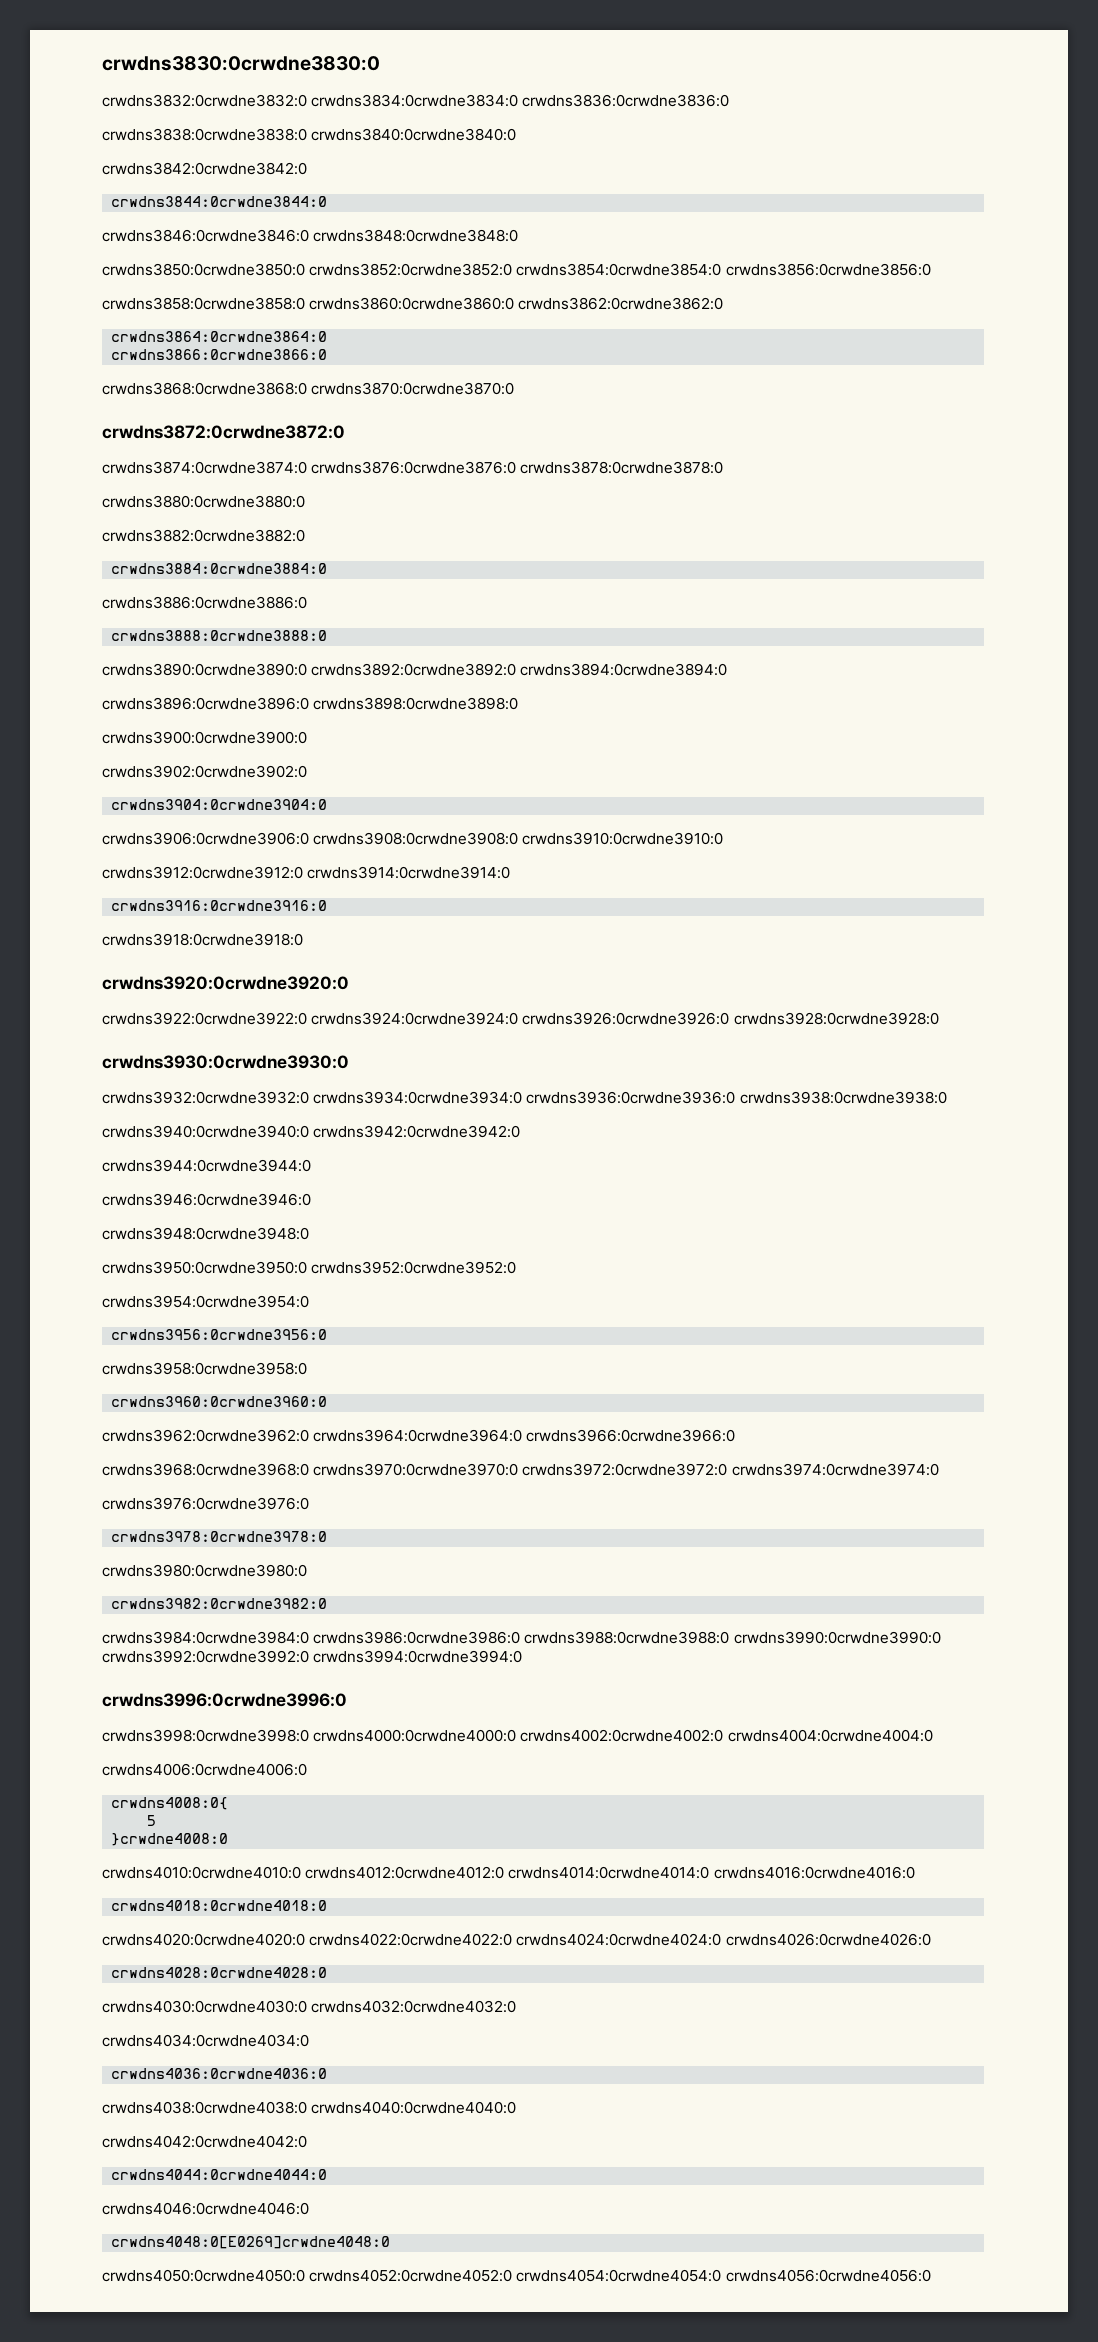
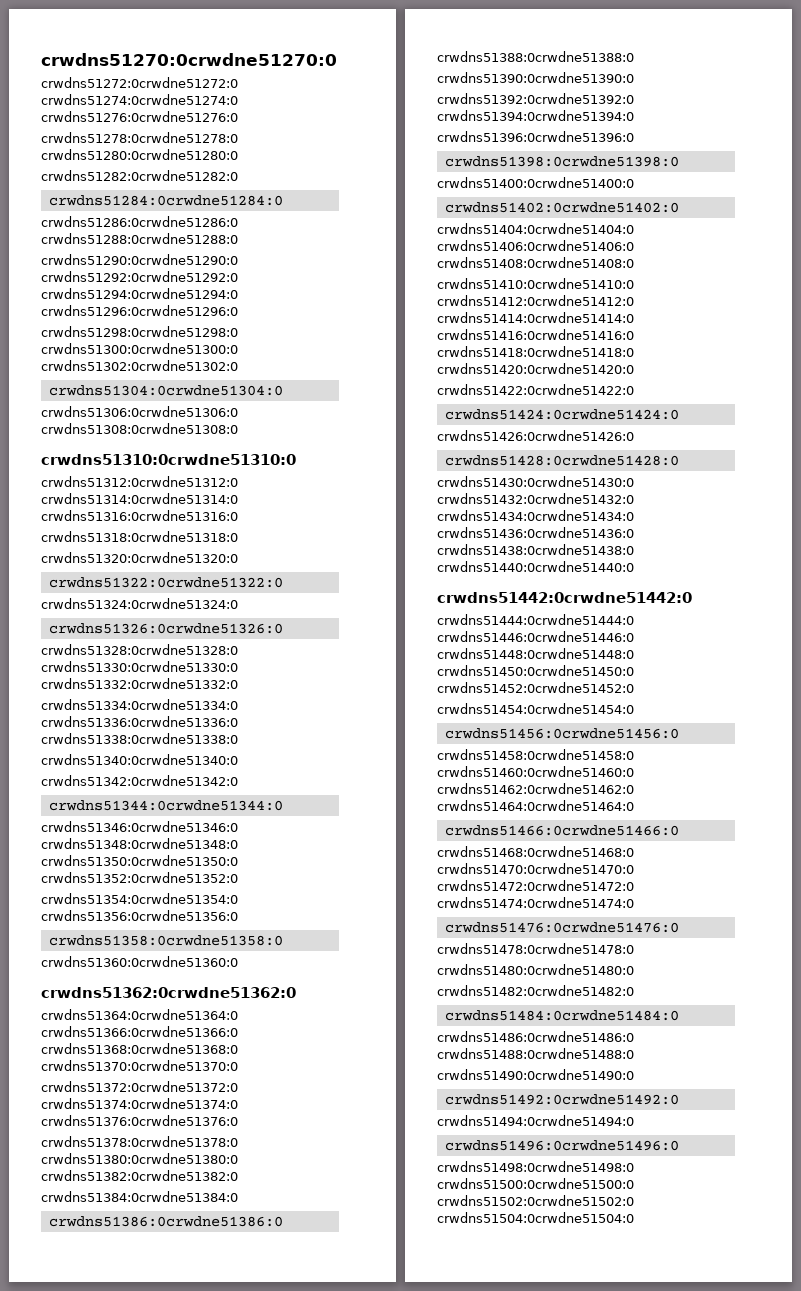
- crwdns3830:0crwdne3830:0
- crwdns3832:0crwdne3832:0 crwdns3834:0crwdne3834:0 crwdns3836:0crwdne3836:0
- crwdns3838:0crwdne3838:0 crwdns3840:0crwdne3840:0
- crwdns3842:0crwdne3842:0
- crwdns3844:0crwdne3844:0
- crwdns3846:0crwdne3846:0 crwdns3848:0crwdne3848:0
- crwdns3850:0crwdne3850:0 crwdns3852:0crwdne3852:0 crwdns3854:0crwdne3854:0 crwdns3856:0crwdne3856:0
- crwdns3858:0crwdne3858:0 crwdns3860:0crwdne3860:0 crwdns3862:0crwdne3862:0
- crwdns3864:0crwdne3864:0
- crwdns3866:0crwdne3866:0
- crwdns3868:0crwdne3868:0 crwdns3870:0crwdne3870:0
- crwdns3872:0crwdne3872:0
- crwdns3874:0crwdne3874:0 crwdns3876:0crwdne3876:0 crwdns3878:0crwdne3878:0
- crwdns3880:0crwdne3880:0
- crwdns3882:0crwdne3882:0
- crwdns3884:0crwdne3884:0
- crwdns3886:0crwdne3886:0
- crwdns3888:0crwdne3888:0
- crwdns3890:0crwdne3890:0 crwdns3892:0crwdne3892:0 crwdns3894:0crwdne3894:0
- crwdns3896:0crwdne3896:0 crwdns3898:0crwdne3898:0
- crwdns3900:0crwdne3900:0
- crwdns3902:0crwdne3902:0
- crwdns3904:0crwdne3904:0
- crwdns3906:0crwdne3906:0 crwdns3908:0crwdne3908:0 crwdns3910:0crwdne3910:0
- crwdns3912:0crwdne3912:0 crwdns3914:0crwdne3914:0
- crwdns3916:0crwdne3916:0
- crwdns3918:0crwdne3918:0
- crwdns3920:0crwdne3920:0
- crwdns3922:0crwdne3922:0 crwdns3924:0crwdne3924:0 crwdns3926:0crwdne3926:0 crwdns3928:0crwdne3928:0
- crwdns3930:0crwdne3930:0
- crwdns3932:0crwdne3932:0 crwdns3934:0crwdne3934:0 crwdns3936:0crwdne3936:0 crwdns3938:0crwdne3938:0
- crwdns3940:0crwdne3940:0 crwdns3942:0crwdne3942:0
- crwdns3944:0crwdne3944:0
- crwdns3946:0crwdne3946:0
- crwdns3948:0crwdne3948:0
- crwdns3950:0crwdne3950:0 crwdns3952:0crwdne3952:0
- crwdns3954:0crwdne3954:0
- crwdns3956:0crwdne3956:0
- crwdns3958:0crwdne3958:0
- crwdns3960:0crwdne3960:0
- crwdns3962:0crwdne3962:0 crwdns3964:0crwdne3964:0 crwdns3966:0crwdne3966:0
- crwdns3968:0crwdne3968:0 crwdns3970:0crwdne3970:0 crwdns3972:0crwdne3972:0 crwdns3974:0crwdne3974:0
- crwdns3976:0crwdne3976:0
- crwdns3978:0crwdne3978:0
- crwdns3980:0crwdne3980:0
- crwdns3982:0crwdne3982:0
- crwdns3984:0crwdne3984:0 crwdns3986:0crwdne3986:0 crwdns3988:0crwdne3988:0 crwdns3990:0crwdne3990:0 crwdns3992:0crwdne3992:0 crwdns3994:0crwdne3994:0
- crwdns3996:0crwdne3996:0
- crwdns3998:0crwdne3998:0 crwdns4000:0crwdne4000:0 crwdns4002:0crwdne4002:0 crwdns4004:0crwdne4004:0
- crwdns4006:0crwdne4006:0
- crwdns4008:0{
- 5
- }crwdne4008:0
- crwdns4010:0crwdne4010:0 crwdns4012:0crwdne4012:0 crwdns4014:0crwdne4014:0 crwdns4016:0crwdne4016:0
- crwdns4018:0crwdne4018:0
- crwdns4020:0crwdne4020:0 crwdns4022:0crwdne4022:0 crwdns4024:0crwdne4024:0 crwdns4026:0crwdne4026:0
- crwdns4028:0crwdne4028:0
- crwdns4030:0crwdne4030:0 crwdns4032:0crwdne4032:0
- crwdns4034:0crwdne4034:0
- crwdns4036:0crwdne4036:0
- crwdns4038:0crwdne4038:0 crwdns4040:0crwdne4040:0
- crwdns4042:0crwdne4042:0
- crwdns4044:0crwdne4044:0
- crwdns4046:0crwdne4046:0
- crwdns4048:0[E0269]crwdne4048:0
- crwdns4050:0crwdne4050:0 crwdns4052:0crwdne4052:0 crwdns4054:0crwdne4054:0 crwdns4056:0crwdne4056:0
+ crwdns51270:0crwdne51270:0
+ crwdns51272:0crwdne51272:0 crwdns51274:0crwdne51274:0 crwdns51276:0crwdne51276:0
+ crwdns51278:0crwdne51278:0 crwdns51280:0crwdne51280:0
+ crwdns51282:0crwdne51282:0
+ crwdns51284:0crwdne51284:0
+ crwdns51286:0crwdne51286:0 crwdns51288:0crwdne51288:0
+ crwdns51290:0crwdne51290:0 crwdns51292:0crwdne51292:0 crwdns51294:0crwdne51294:0 crwdns51296:0crwdne51296:0
+ crwdns51298:0crwdne51298:0 crwdns51300:0crwdne51300:0 crwdns51302:0crwdne51302:0
+ crwdns51304:0crwdne51304:0
+ crwdns51306:0crwdne51306:0 crwdns51308:0crwdne51308:0
+ crwdns51310:0crwdne51310:0
+ crwdns51312:0crwdne51312:0 crwdns51314:0crwdne51314:0 crwdns51316:0crwdne51316:0
+ crwdns51318:0crwdne51318:0
+ crwdns51320:0crwdne51320:0
+ crwdns51322:0crwdne51322:0
+ crwdns51324:0crwdne51324:0
+ crwdns51326:0crwdne51326:0
+ crwdns51328:0crwdne51328:0 crwdns51330:0crwdne51330:0 crwdns51332:0crwdne51332:0
+ crwdns51334:0crwdne51334:0 crwdns51336:0crwdne51336:0 crwdns51338:0crwdne51338:0
+ crwdns51340:0crwdne51340:0
+ crwdns51342:0crwdne51342:0
+ crwdns51344:0crwdne51344:0
+ crwdns51346:0crwdne51346:0 crwdns51348:0crwdne51348:0 crwdns51350:0crwdne51350:0 crwdns51352:0crwdne51352:0
+ crwdns51354:0crwdne51354:0 crwdns51356:0crwdne51356:0
+ crwdns51358:0crwdne51358:0
+ crwdns51360:0crwdne51360:0
+ crwdns51362:0crwdne51362:0
+ crwdns51364:0crwdne51364:0 crwdns51366:0crwdne51366:0 crwdns51368:0crwdne51368:0 crwdns51370:0crwdne51370:0
+ crwdns51372:0crwdne51372:0 crwdns51374:0crwdne51374:0 crwdns51376:0crwdne51376:0
+ crwdns51378:0crwdne51378:0 crwdns51380:0crwdne51380:0 crwdns51382:0crwdne51382:0
+ crwdns51384:0crwdne51384:0
+ crwdns51386:0crwdne51386:0
+ crwdns51388:0crwdne51388:0
+ crwdns51390:0crwdne51390:0
+ crwdns51392:0crwdne51392:0 crwdns51394:0crwdne51394:0
+ crwdns51396:0crwdne51396:0
+ crwdns51398:0crwdne51398:0
+ crwdns51400:0crwdne51400:0
+ crwdns51402:0crwdne51402:0
+ crwdns51404:0crwdne51404:0 crwdns51406:0crwdne51406:0 crwdns51408:0crwdne51408:0
+ crwdns51410:0crwdne51410:0 crwdns51412:0crwdne51412:0 crwdns51414:0crwdne51414:0 crwdns51416:0crwdne51416:0 crwdns51418:0crwdne51418:0 crwdns51420:0crwdne51420:0
+ crwdns51422:0crwdne51422:0
+ crwdns51424:0crwdne51424:0
+ crwdns51426:0crwdne51426:0
+ crwdns51428:0crwdne51428:0
+ crwdns51430:0crwdne51430:0 crwdns51432:0crwdne51432:0 crwdns51434:0crwdne51434:0 crwdns51436:0crwdne51436:0 crwdns51438:0crwdne51438:0 crwdns51440:0crwdne51440:0
+ crwdns51442:0crwdne51442:0
+ crwdns51444:0crwdne51444:0 crwdns51446:0crwdne51446:0 crwdns51448:0crwdne51448:0 crwdns51450:0crwdne51450:0 crwdns51452:0crwdne51452:0
+ crwdns51454:0crwdne51454:0
+ crwdns51456:0crwdne51456:0
+ crwdns51458:0crwdne51458:0 crwdns51460:0crwdne51460:0 crwdns51462:0crwdne51462:0 crwdns51464:0crwdne51464:0
+ crwdns51466:0crwdne51466:0
+ crwdns51468:0crwdne51468:0 crwdns51470:0crwdne51470:0 crwdns51472:0crwdne51472:0 crwdns51474:0crwdne51474:0
+ crwdns51476:0crwdne51476:0
+ crwdns51478:0crwdne51478:0
+ crwdns51480:0crwdne51480:0
+ crwdns51482:0crwdne51482:0
+ crwdns51484:0crwdne51484:0
+ crwdns51486:0crwdne51486:0 crwdns51488:0crwdne51488:0
+ crwdns51490:0crwdne51490:0
+ crwdns51492:0crwdne51492:0
+ crwdns51494:0crwdne51494:0
+ crwdns51496:0crwdne51496:0
+ crwdns51498:0crwdne51498:0 crwdns51500:0crwdne51500:0 crwdns51502:0crwdne51502:0 crwdns51504:0crwdne51504:0

